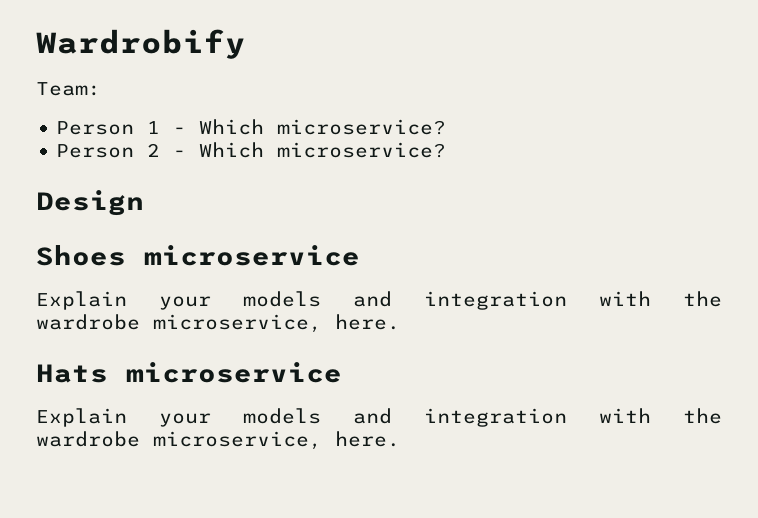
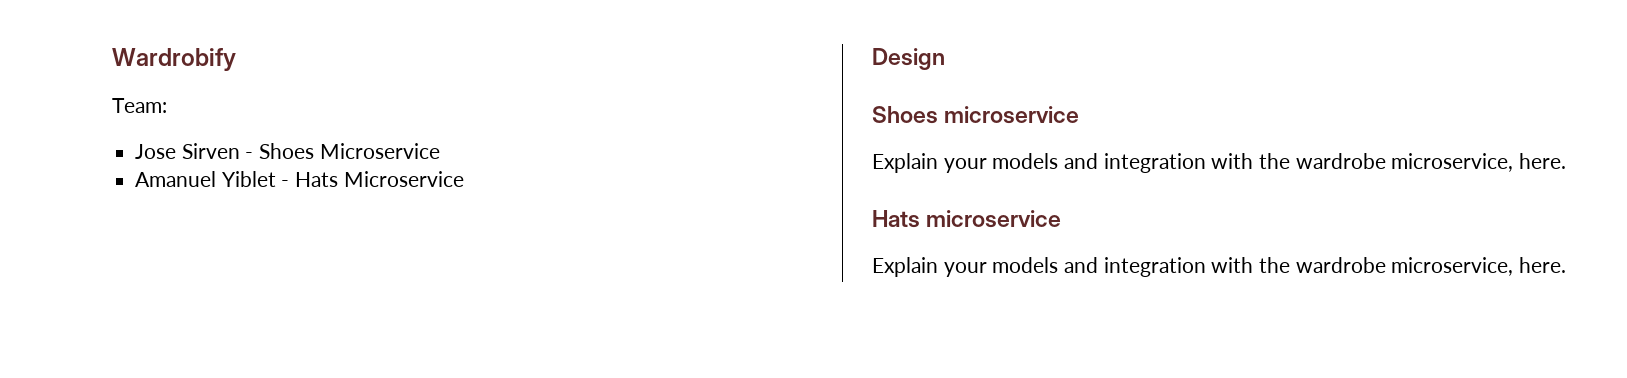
- Person 1 - Which microservice?
- Person 2 - Which microservice?
+ Jose Sirven - Shoes Microservice
+ Amanuel Yiblet - Hats Microservice

